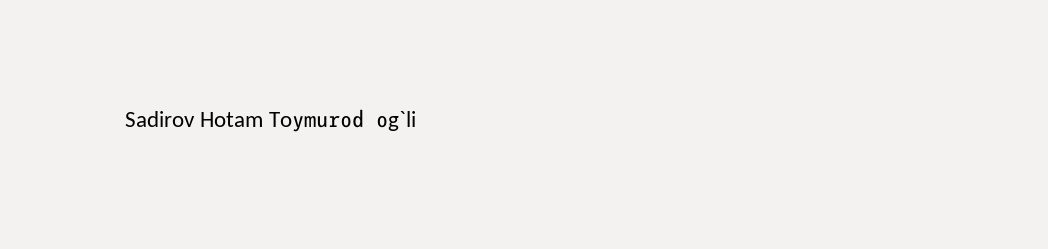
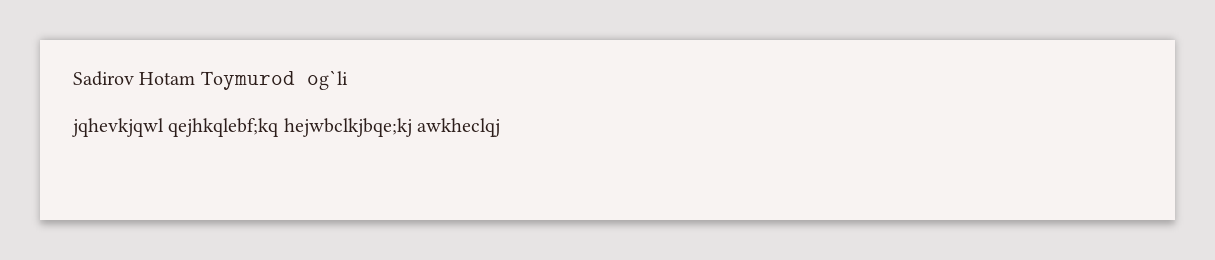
+ jqhevkjqwl qejhkqlebf;kq hejwbclkjbqe;kj awkheclqj

